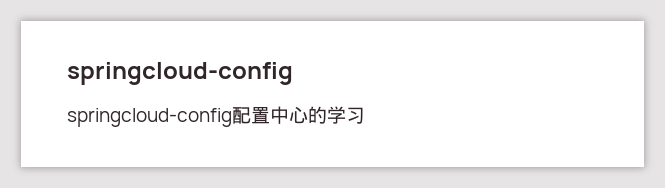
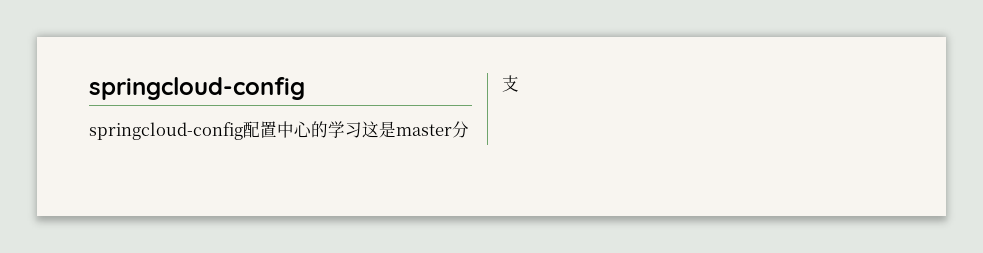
- springcloud-config配置中心的学习
+ springcloud-config配置中心的学习这是master分支

